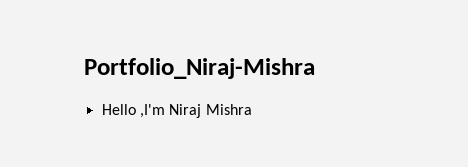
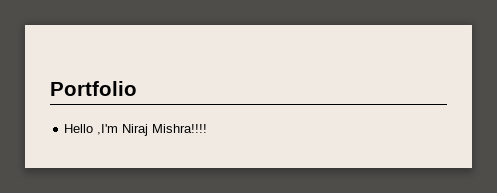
- Portfolio_Niraj-Mishra
+ Portfolio
- Hello ,I'm Niraj Mishra
+ Hello ,I'm Niraj Mishra!!!!

